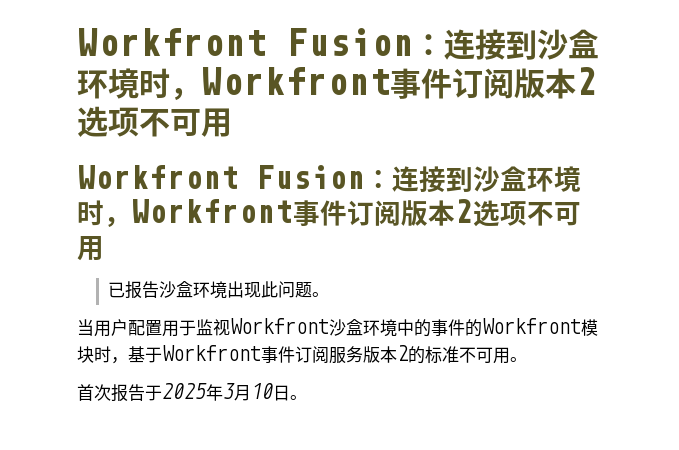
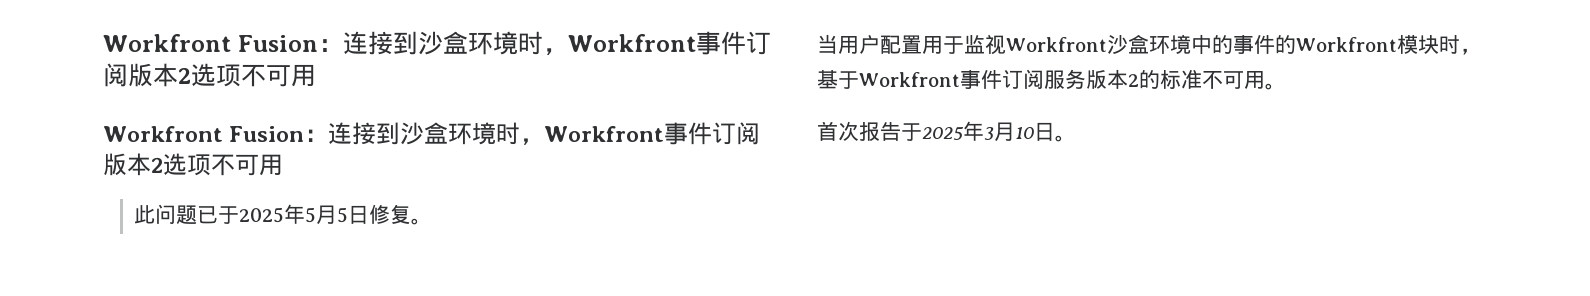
- 已报告沙盒环境出现此问题。
+ 此问题已于2025年5月5日修复。

